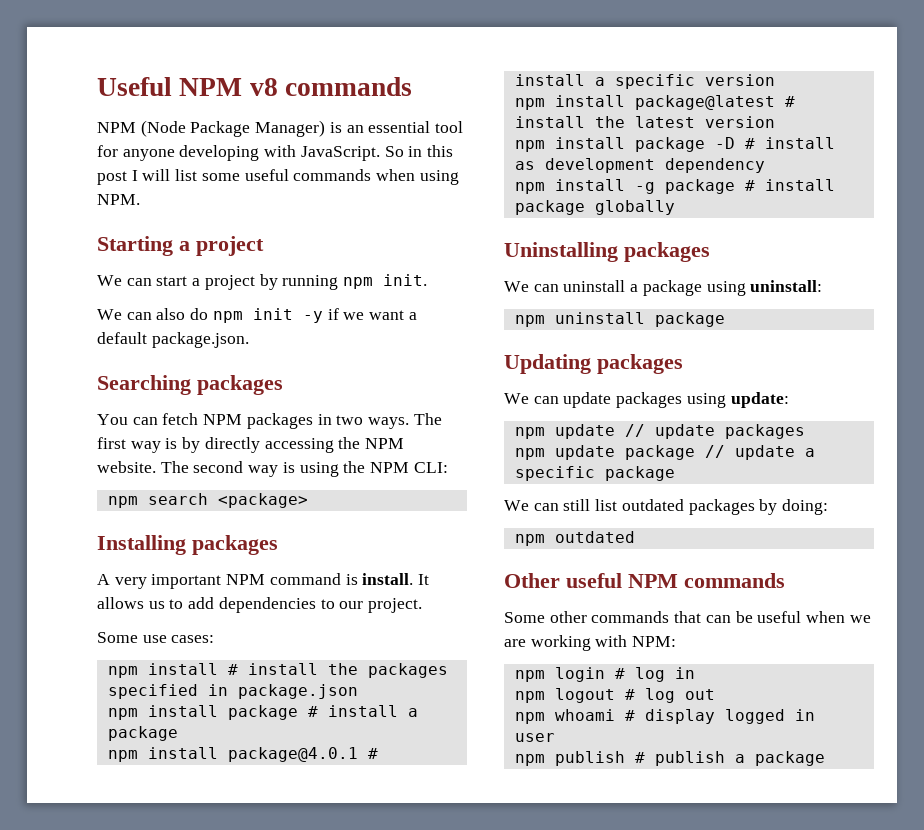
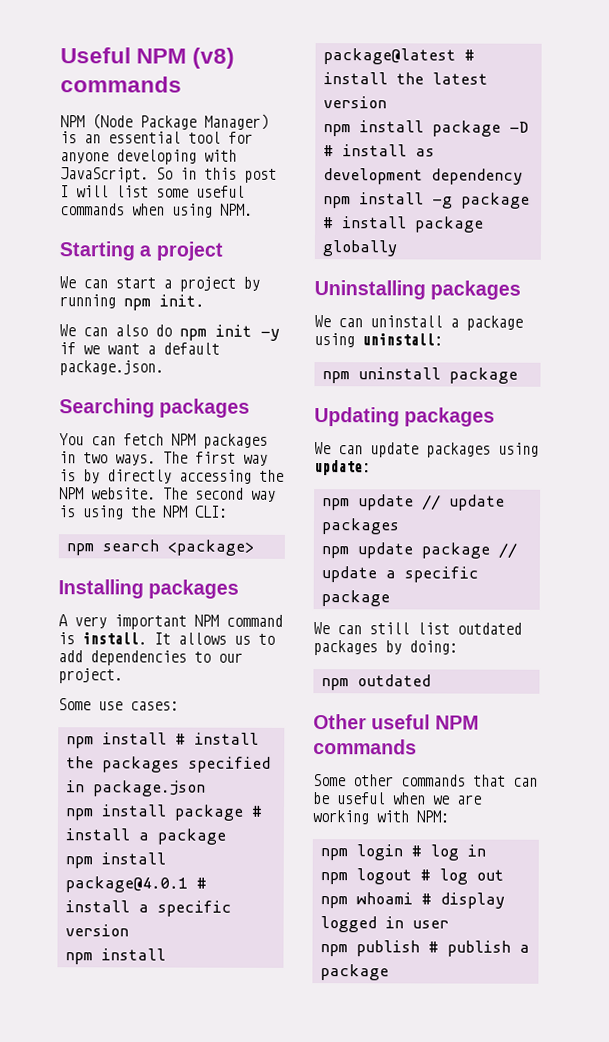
- Useful NPM v8 commands
+ Useful NPM (v8) commands

